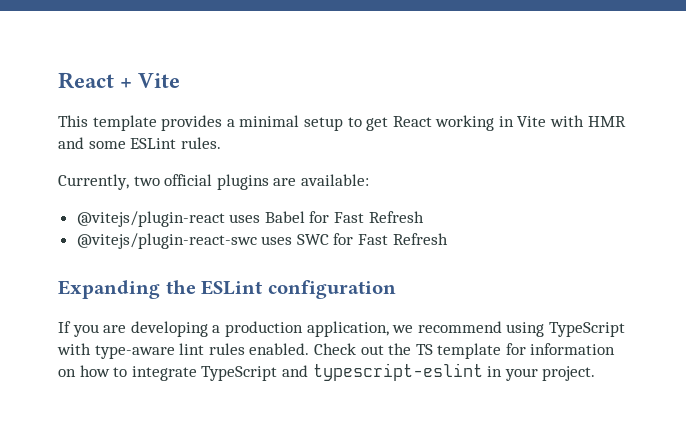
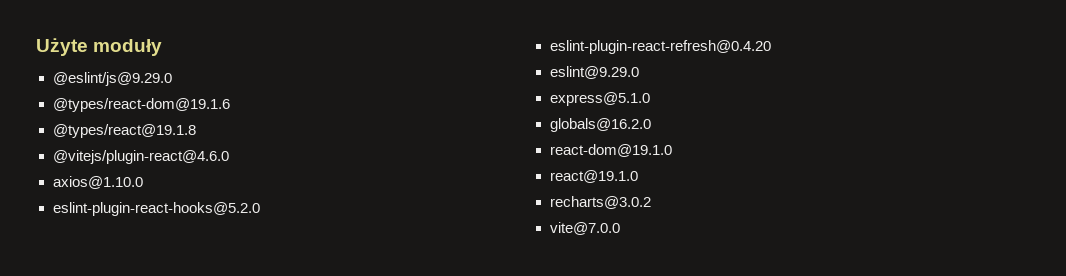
- React + Vite
- This template provides a minimal setup to get React working in Vite with HMR and some ESLint rules.
- Currently, two official plugins are available:
- @vitejs/plugin-react uses Babel for Fast Refresh
- @vitejs/plugin-react-swc uses SWC for Fast Refresh
- Expanding the ESLint configuration
- If you are developing a production application, we recommend using TypeScript with type-aware lint rules enabled. Check out the TS template for information on how to integrate TypeScript and typescript-eslint in your project.
+ Użyte moduły
+ @eslint/js@9.29.0
+ @types/react-dom@19.1.6
+ @types/react@19.1.8
+ @vitejs/plugin-react@4.6.0
+ axios@1.10.0
+ eslint-plugin-react-hooks@5.2.0
+ eslint-plugin-react-refresh@0.4.20
+ eslint@9.29.0
+ express@5.1.0
+ globals@16.2.0
+ react-dom@19.1.0
+ react@19.1.0
+ recharts@3.0.2
+ vite@7.0.0

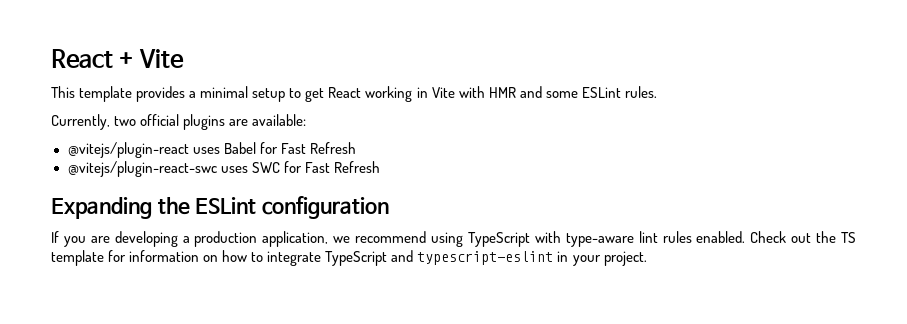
- Użyte moduły
- @eslint/js@9.29.0
- @types/react-dom@19.1.6
- @types/react@19.1.8
- @vitejs/plugin-react@4.6.0
- axios@1.10.0
- eslint-plugin-react-hooks@5.2.0
- eslint-plugin-react-refresh@0.4.20
- eslint@9.29.0
- express@5.1.0
- globals@16.2.0
- react-dom@19.1.0
- react@19.1.0
- recharts@3.0.2
- vite@7.0.0
+ React + Vite
+ This template provides a minimal setup to get React working in Vite with HMR and some ESLint rules.
+ Currently, two official plugins are available:
+ @vitejs/plugin-react uses Babel for Fast Refresh
+ @vitejs/plugin-react-swc uses SWC for Fast Refresh
+ Expanding the ESLint configuration
+ If you are developing a production application, we recommend using TypeScript with type-aware lint rules enabled. Check out the TS template for information on how to integrate TypeScript and typescript-eslint in your project.

